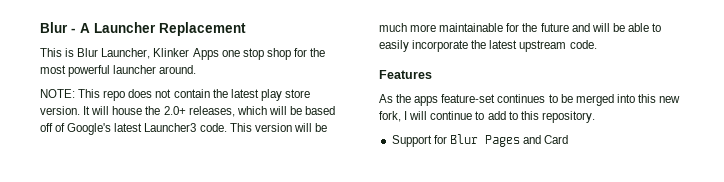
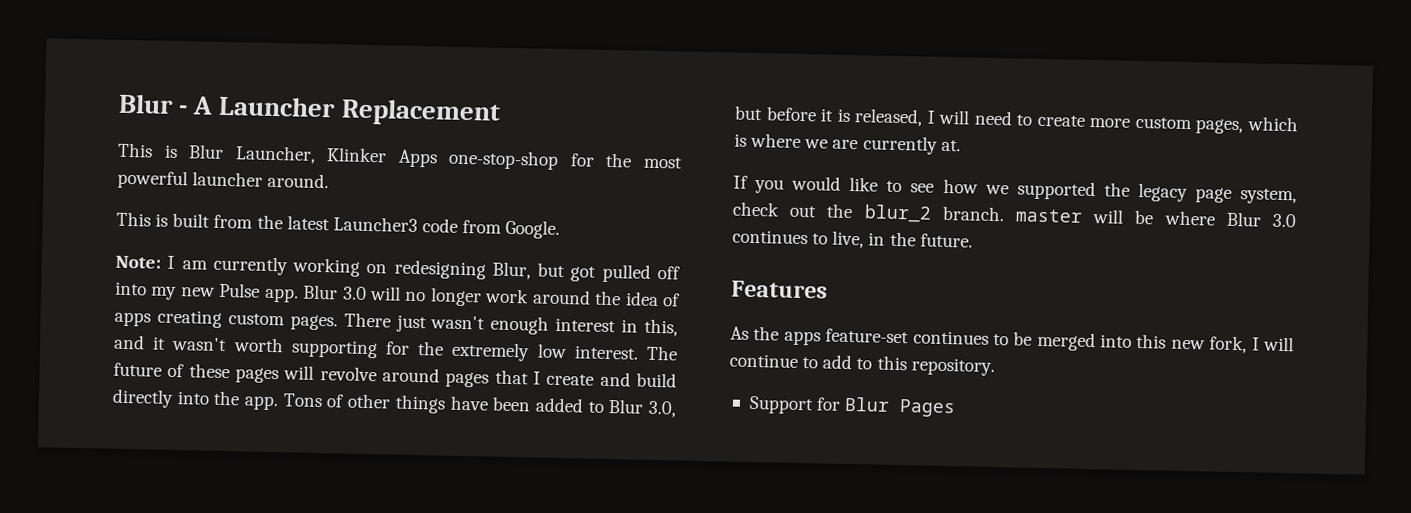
- This is Blur Launcher, Klinker Apps one stop shop for the most powerful launcher around.
+ This is Blur Launcher, Klinker Apps one-stop-shop for the most powerful launcher around.
- NOTE: This repo does not contain the latest play store version. It will house the 2.0+ releases, which will be based off of Google's latest Launcher3 code. This version will be much more maintainable for the future and will be able to easily incorporate the latest upstream code.
+ This is built from the latest Launcher3 code from Google.
+ Note: I am currently working on redesigning Blur, but got pulled off into my new Pulse app. Blur 3.0 will no longer work around the idea of apps creating custom pages. There just wasn't enough interest in this, and it wasn't worth supporting for the extremely low interest. The future of these pages will revolve around pages that I create and build directly into the app. Tons of other things have been added to Blur 3.0, but before it is released, I will need to create more custom pages, which is where we are currently at.
+ If you would like to see how we supported the legacy page system, check out the blur_2 branch. master will be where Blur 3.0 continues to live, in the future.
- Support for Blur Pages and Card
+ Support for Blur Pages

